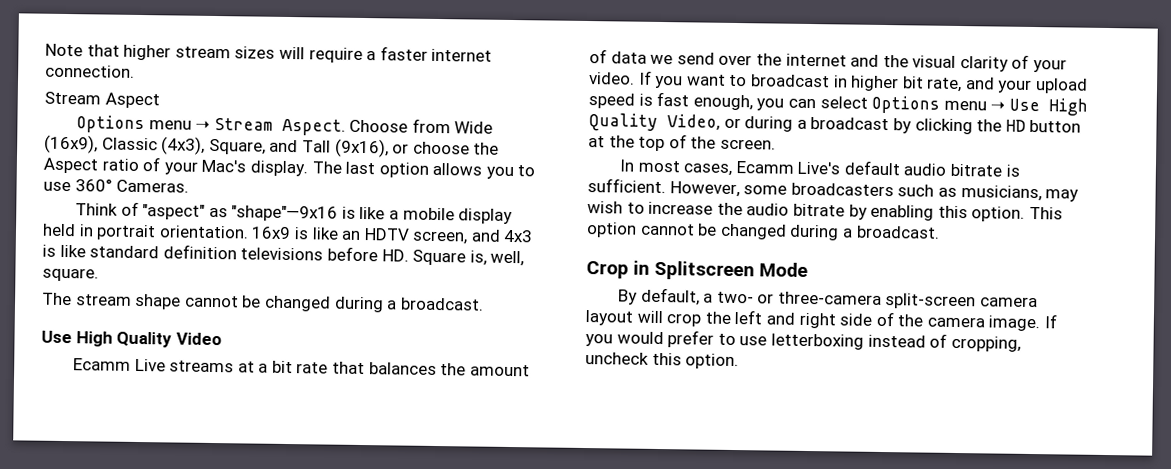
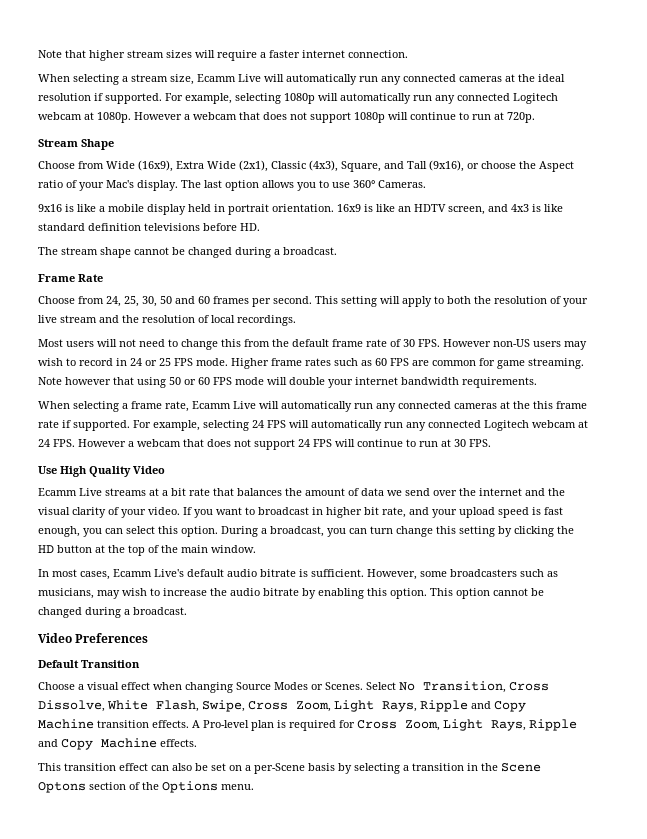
- Stream Aspect
- Options menu ➝ Stream Aspect. Choose from Wide (16x9), Classic (4x3), Square, and Tall (9x16), or choose the Aspect ratio of your Mac's display.
+ When selecting a stream size, Ecamm Live will automatically run any connected cameras at the ideal resolution if supported. For example, selecting 1080p will automatically run any connected Logitech webcam at 1080p. However a webcam that does not support 1080p will continue to run at 720p.
+ Stream Shape
+ Choose from Wide (16x9), Extra Wide (2x1), Classic (4x3), Square, and Tall (9x16), or choose the Aspect ratio of your Mac's display.
- Think of "aspect" as "shape"—9x16 is like a mobile display held in portrait orientation.
+ 9x16 is like a mobile display held in portrait orientation.
- 16x9 is like an HDTV screen, and 4x3 is like standard definition televisions before HD. Square is, well, square.
+ 16x9 is like an HDTV screen, and 4x3 is like standard definition televisions before HD.
+ Frame Rate
+ Choose from 24, 25, 30, 50 and 60 frames per second. This setting will apply to both the resolution of your live stream and the resolution of local recordings.
+ Most users will not need to change this from the default frame rate of 30 FPS. However non-US users may wish to record in 24 or 25 FPS mode. Higher frame rates such as 60 FPS are common for game streaming. Note however that using 50 or 60 FPS mode will double your internet bandwidth requirements.
+ When selecting a frame rate, Ecamm Live will automatically run any connected cameras at the this frame rate if supported. For example, selecting 24 FPS will automatically run any connected Logitech webcam at 24 FPS. However a webcam that does not support 24 FPS will continue to run at 30 FPS.
- If you want to broadcast in higher bit rate, and your upload speed is fast enough, you can select Options menu ➝ Use High Quality Video, or during a broadcast by clicking the HD button at the top of the screen.
+ If you want to broadcast in higher bit rate, and your upload speed is fast enough, you can select this option. During a broadcast, you can turn change this setting by clicking the HD button at the top of the main window.
- Crop in Splitscreen Mode
- By default, a two- or three-camera split-screen camera layout will crop the left and right side of the camera image. If you would prefer to use letterboxing instead of cropping, uncheck this option.
+ Video Preferences
+ Default Transition
+ Choose a visual effect when changing Source Modes or Scenes. Select No Transition, Cross Dissolve, White Flash, Swipe, Cross Zoom, Light Rays, Ripple and Copy Machine transition effects. A Pro-level plan is required for Cross Zoom, Light Rays, Ripple and Copy Machine effects.
+ This transition effect can also be set on a per-Scene basis by selecting a transition in the Scene Optons section of the Options menu.

